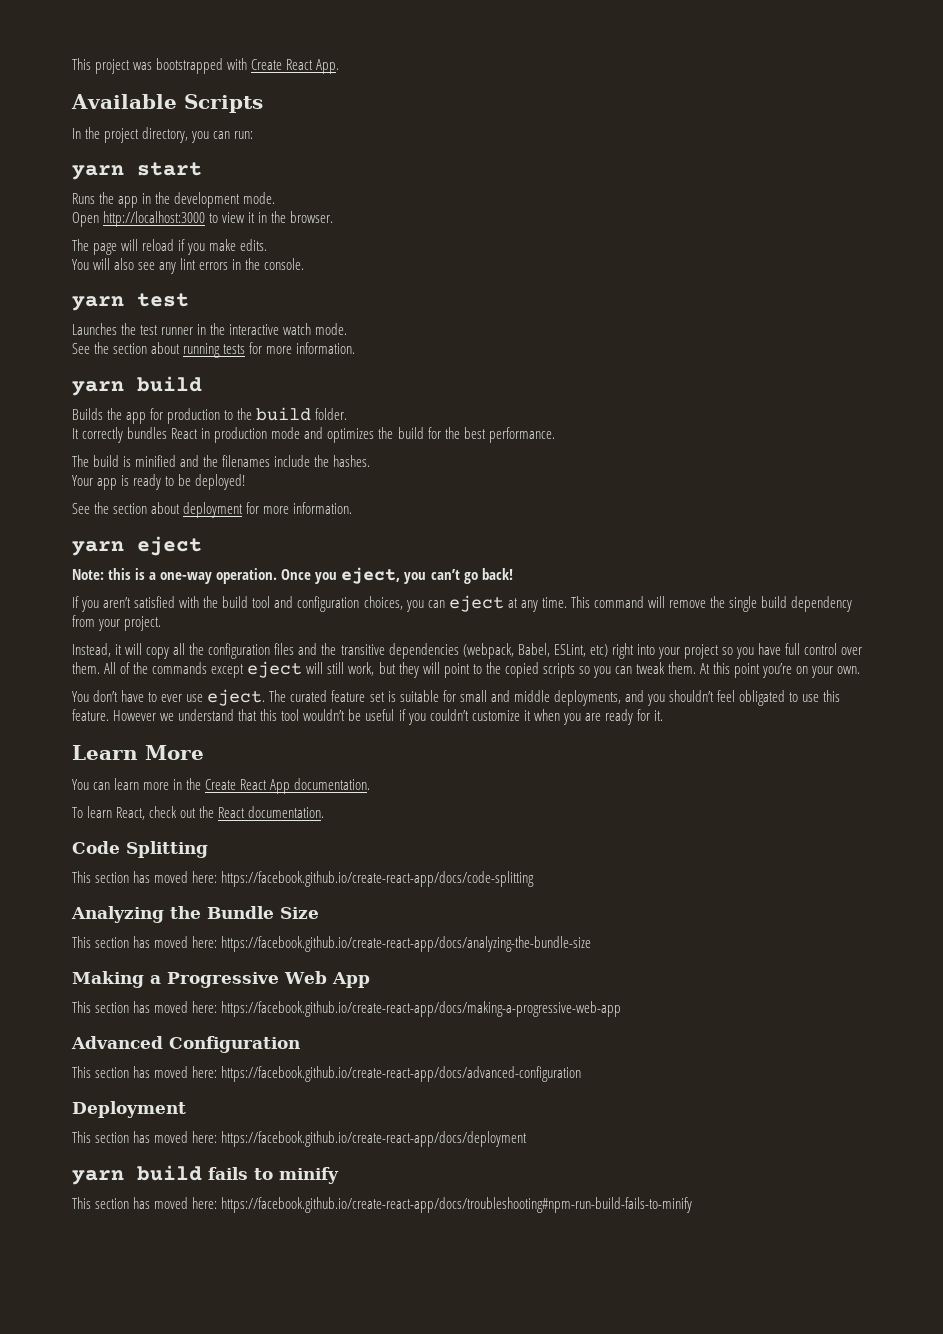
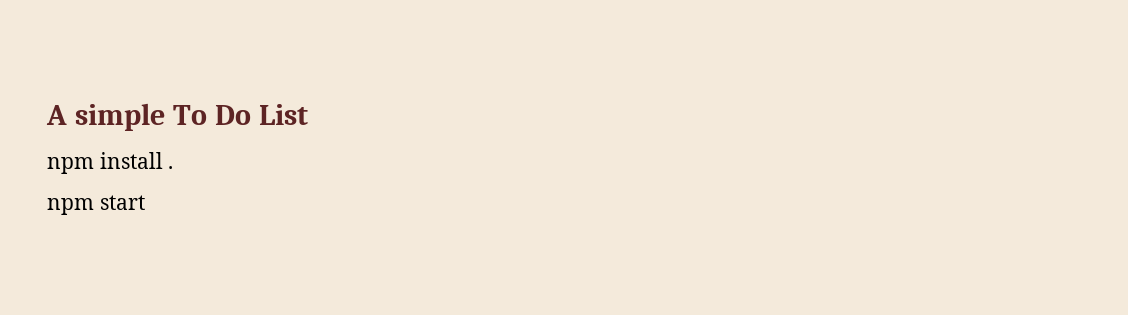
- This project was bootstrapped with Create React App.
- Available Scripts
- In the project directory, you can run:
- yarn start
- Runs the app in the development mode.
- Open http://localhost:3000 to view it in the browser.
- The page will reload if you make edits.
- You will also see any lint errors in the console.
- yarn test
- Launches the test runner in the interactive watch mode.
- See the section about running tests for more information.
- yarn build
- Builds the app for production to the build folder.
- It correctly bundles React in production mode and optimizes the build for the best performance.
- The build is minified and the filenames include the hashes.
- Your app is ready to be deployed!
- See the section about deployment for more information.
- yarn eject
- Note: this is a one-way operation. Once you eject, you can’t go back!
- If you aren’t satisfied with the build tool and configuration choices, you can eject at any time. This command will remove the single build dependency from your project.
- Instead, it will copy all the configuration files and the transitive dependencies (webpack, Babel, ESLint, etc) right into your project so you have full control over them. All of the commands except eject will still work, but they will point to the copied scripts so you can tweak them. At this point you’re on your own.
- You don’t have to ever use eject. The curated feature set is suitable for small and middle deployments, and you shouldn’t feel obligated to use this feature. However we understand that this tool wouldn’t be useful if you couldn’t customize it when you are ready for it.
- Learn More
- You can learn more in the Create React App documentation.
- To learn React, check out the React documentation.
- Code Splitting
- This section has moved here: https://facebook.github.io/create-react-app/docs/code-splitting
- Analyzing the Bundle Size
- This section has moved here: https://facebook.github.io/create-react-app/docs/analyzing-the-bundle-size
- Making a Progressive Web App
- This section has moved here: https://facebook.github.io/create-react-app/docs/making-a-progressive-web-app
- Advanced Configuration
- This section has moved here: https://facebook.github.io/create-react-app/docs/advanced-configuration
- Deployment
- This section has moved here: https://facebook.github.io/create-react-app/docs/deployment
- yarn build fails to minify
- This section has moved here: https://facebook.github.io/create-react-app/docs/troubleshooting#npm-run-build-fails-to-minify
+ A simple To Do List
+ npm install .
+ npm start

